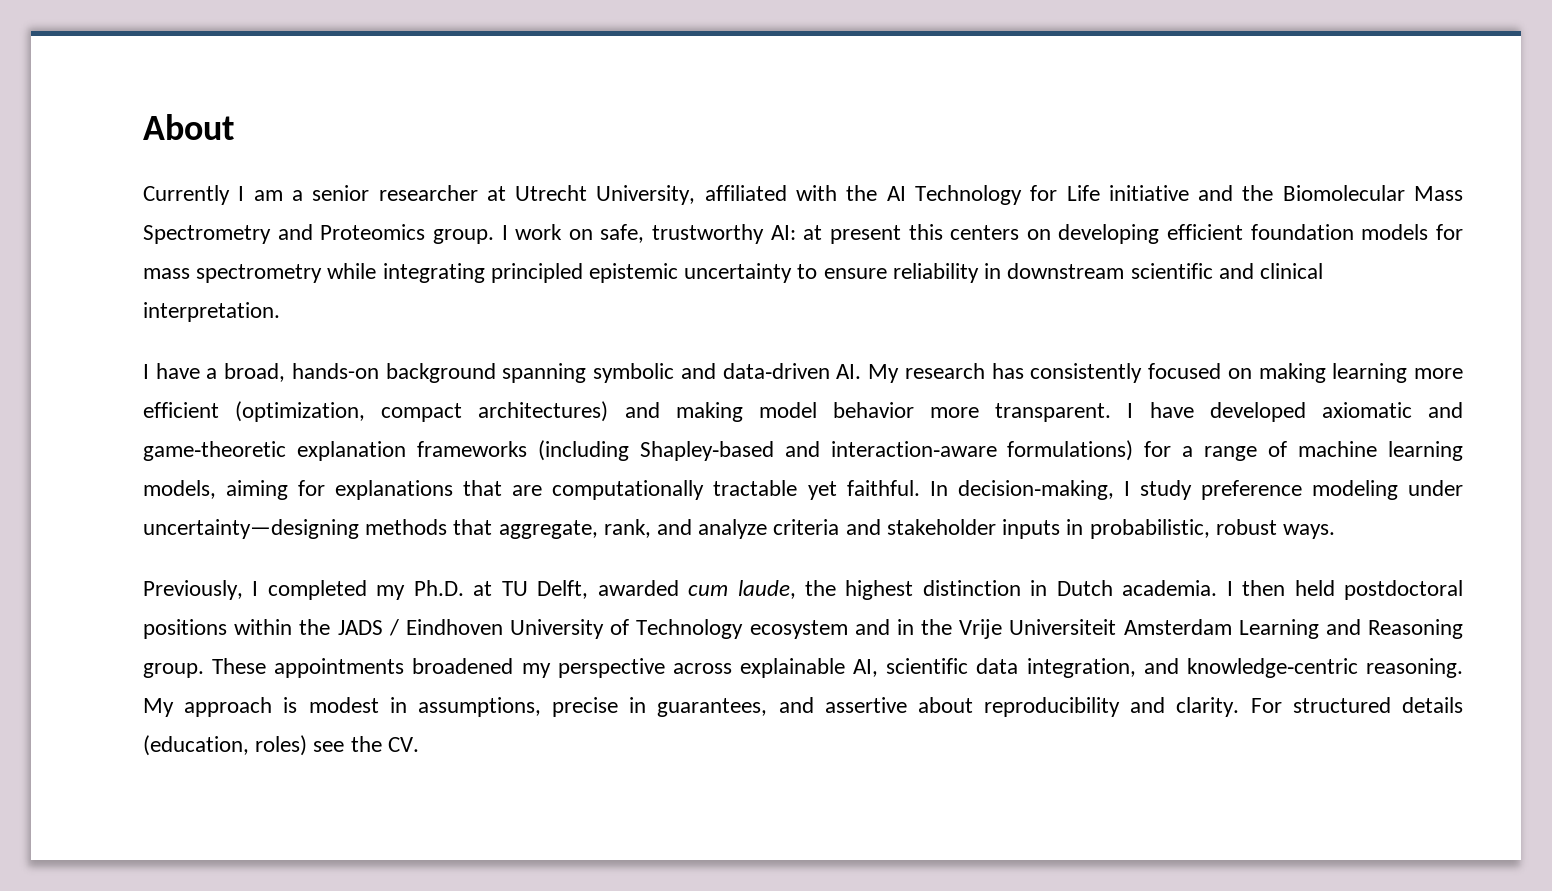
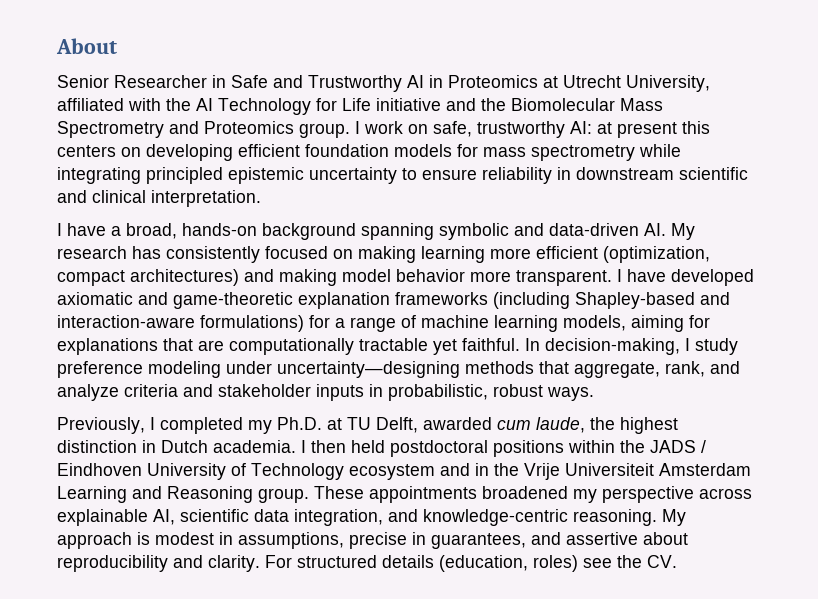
- Currently I am a senior researcher at Utrecht University, affiliated with the AI Technology for Life initiative and the Biomolecular Mass Spectrometry and Proteomics group.
+ Senior Researcher in Safe and Trustworthy AI in Proteomics at Utrecht University, affiliated with the AI Technology for Life initiative and the Biomolecular Mass Spectrometry and Proteomics group.

